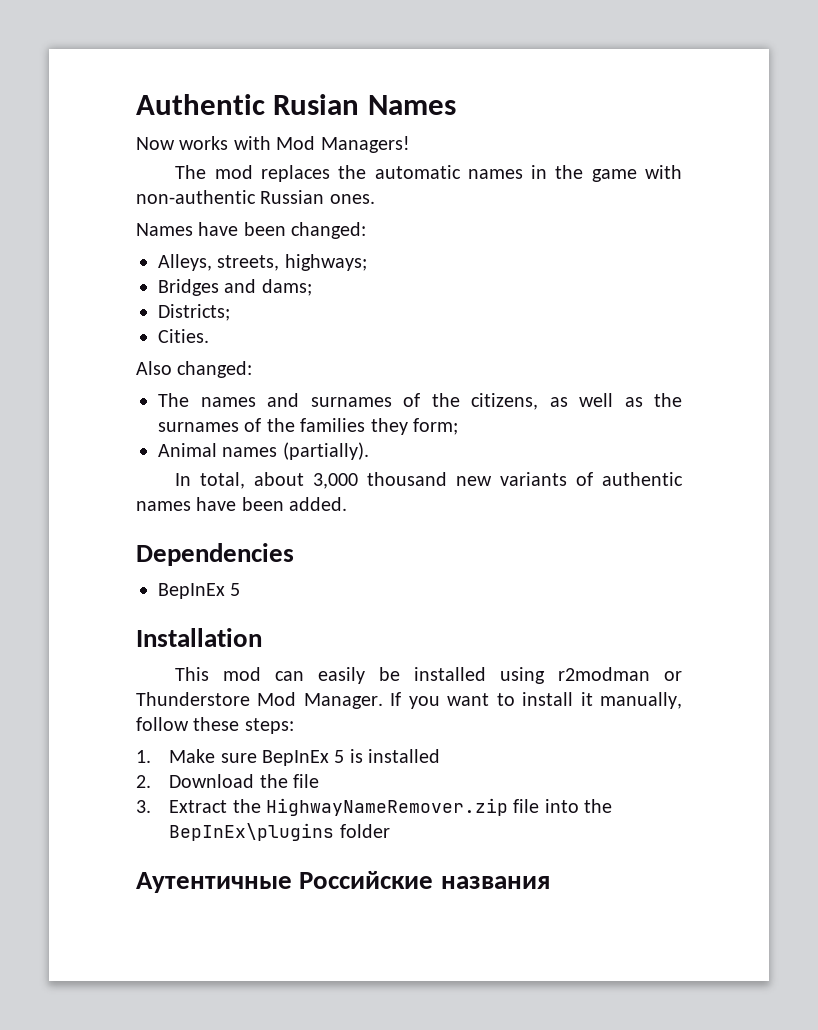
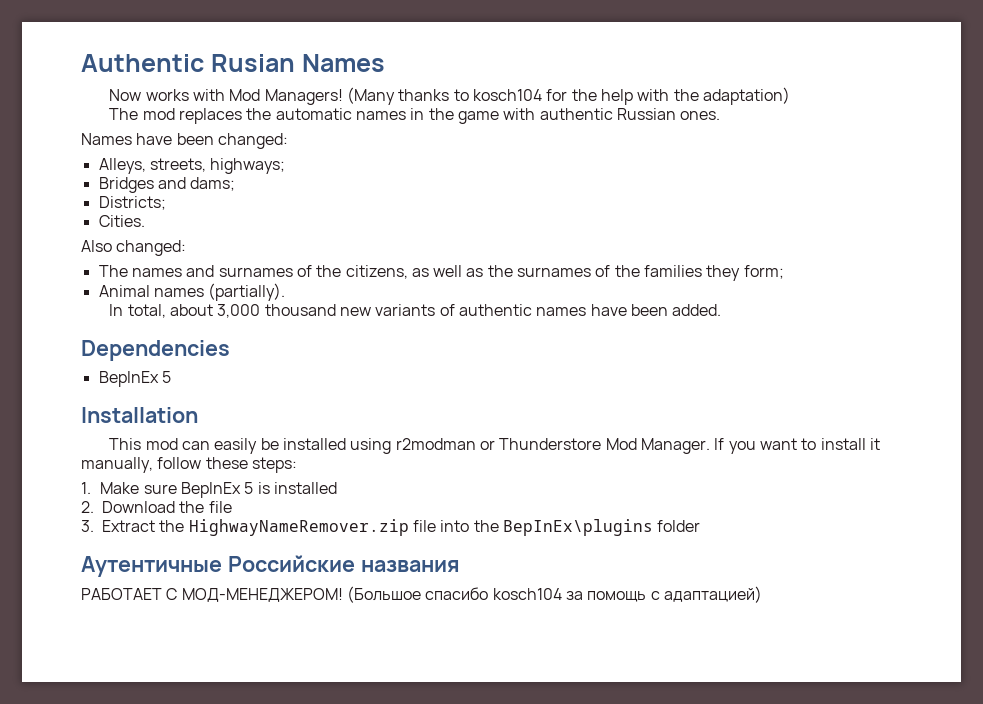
+ (Many thanks to kosch104 for the help with the adaptation)
- The mod replaces the automatic names in the game with non-authentic Russian ones.
+ The mod replaces the automatic names in the game with authentic Russian ones.
+ РАБОТАЕТ С МОД-МЕНЕДЖЕРОМ! (Большое спасибо kosch104 за помощь с адаптацией)

